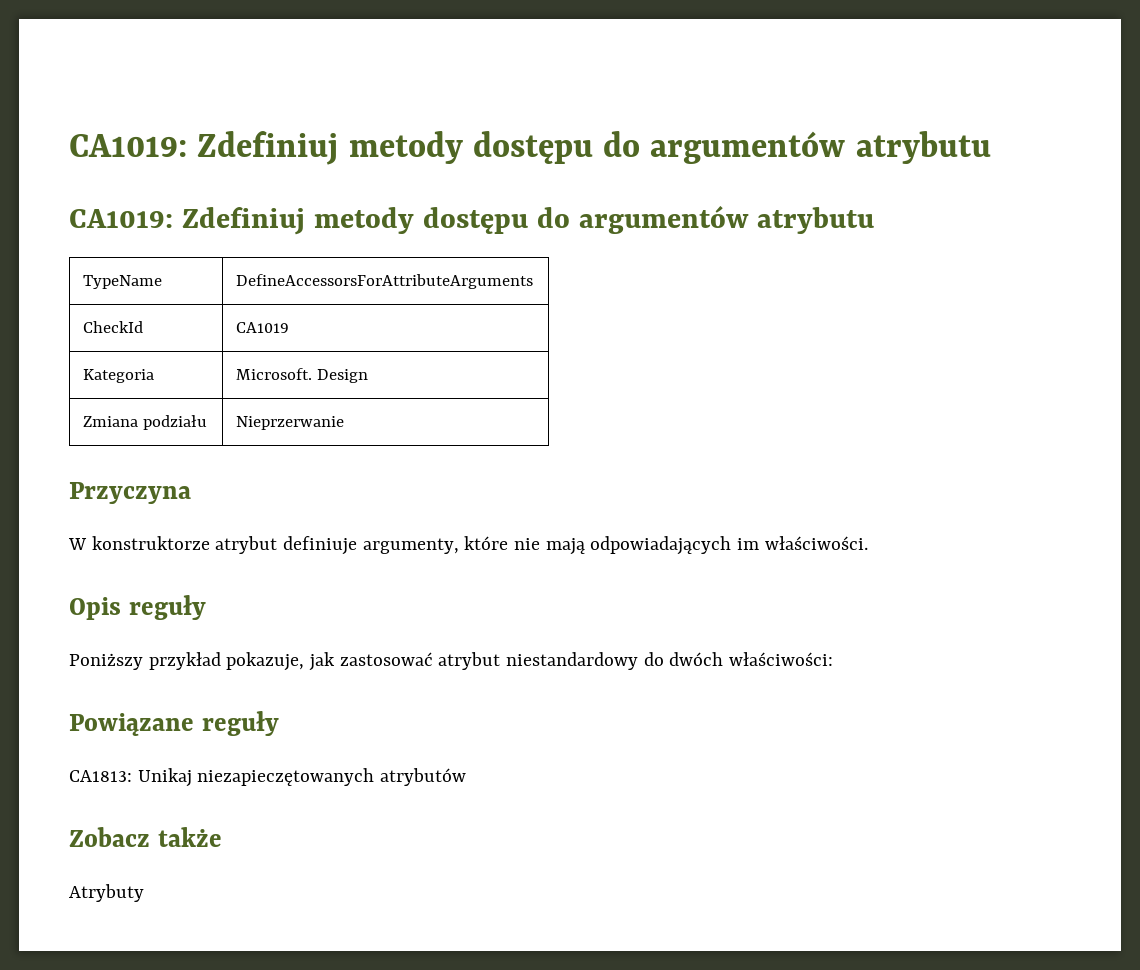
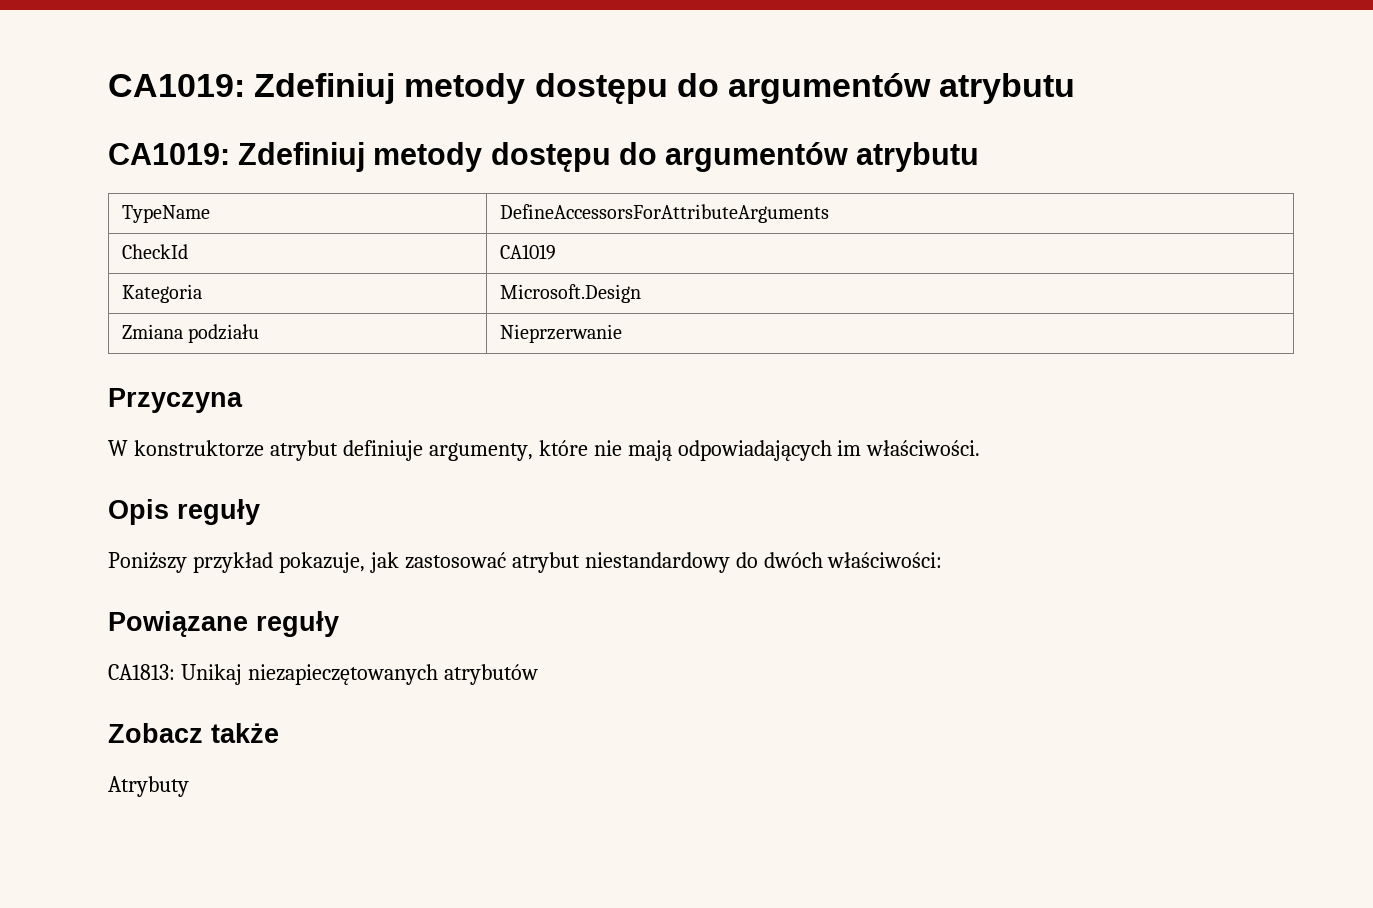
- Kategoria | Microsoft. Design
+ Kategoria | Microsoft.Design

